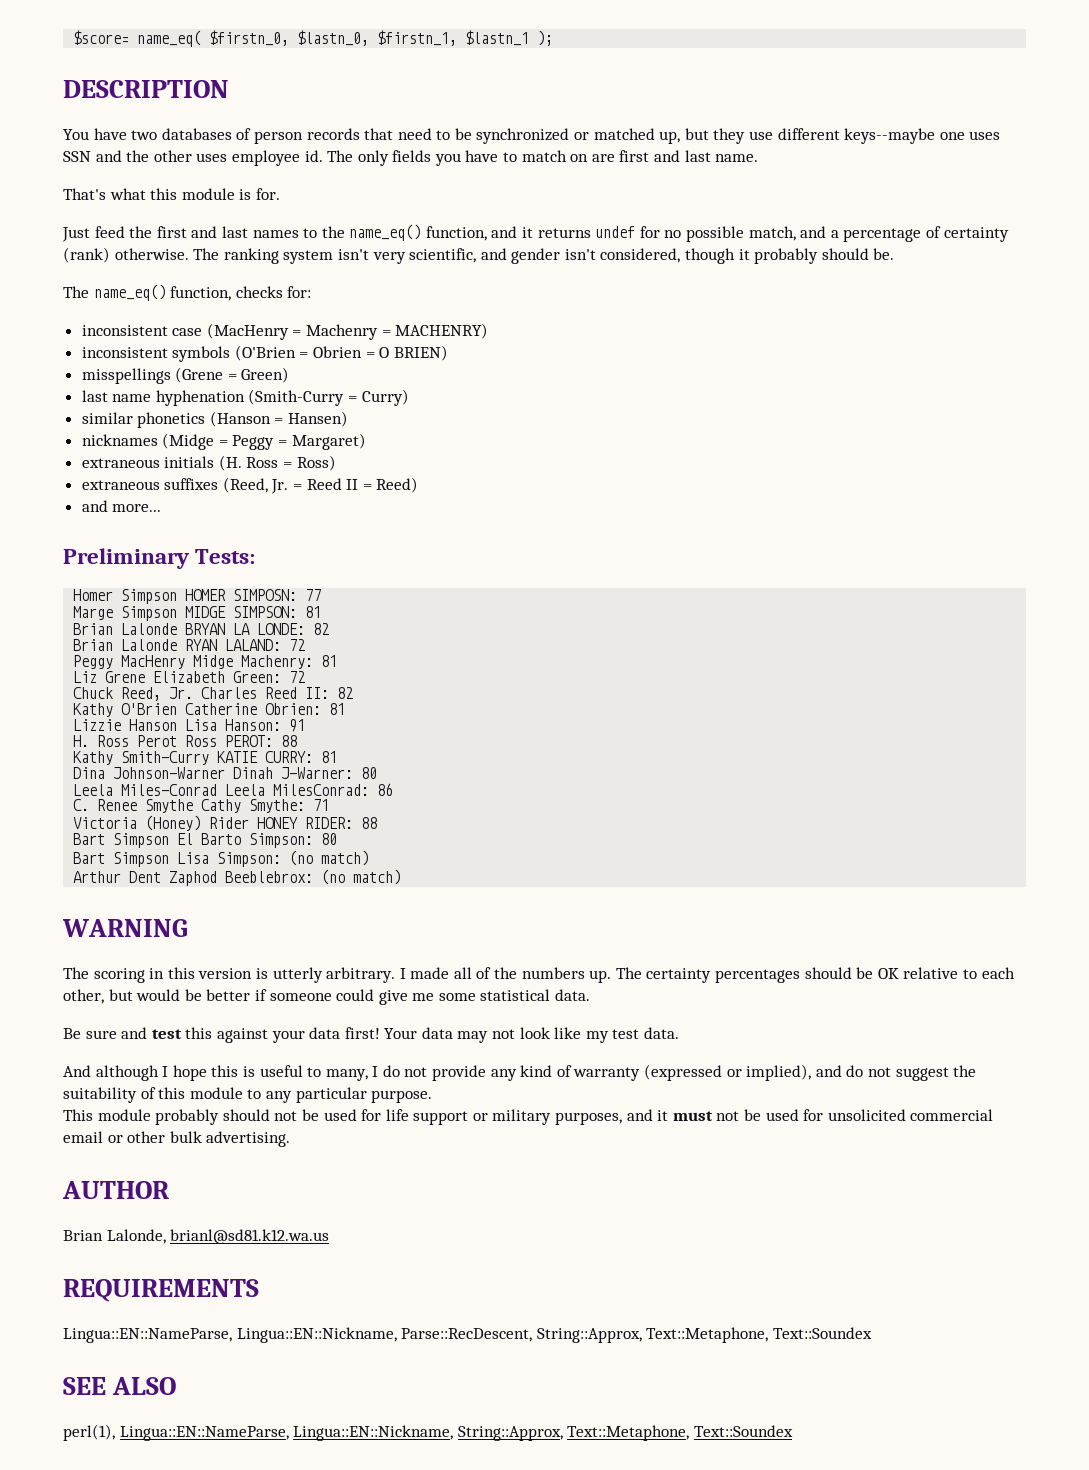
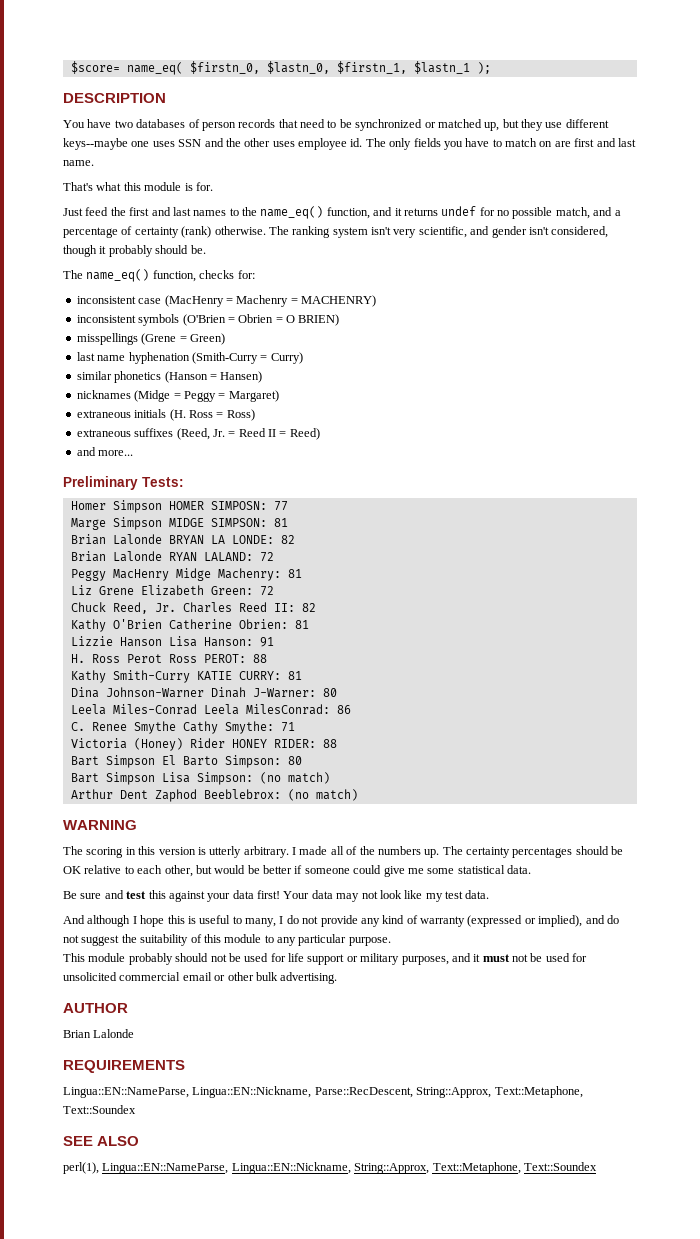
  AUTHOR
- Brian Lalonde, brianl@sd81.k12.wa.us
+ Brian Lalonde

